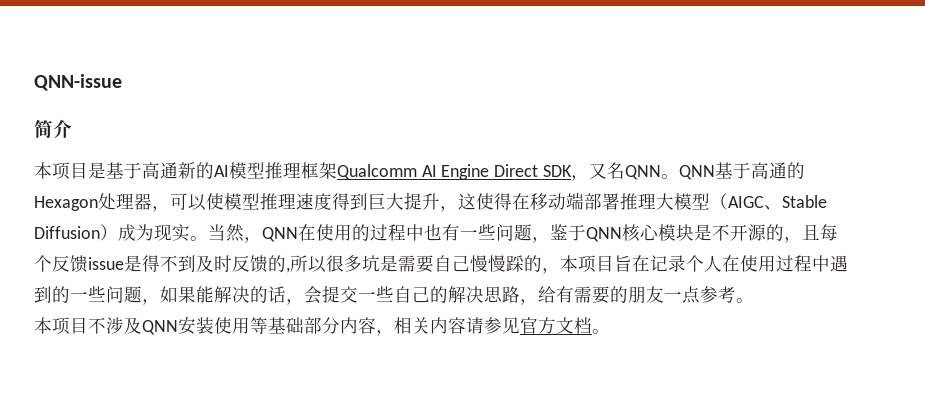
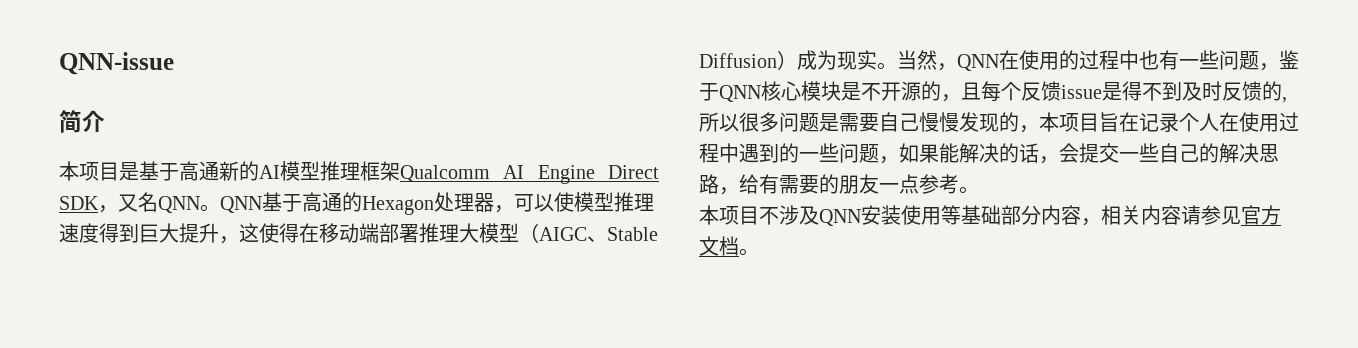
- 当然，QNN在使用的过程中也有一些问题，鉴于QNN核心模块是不开源的，且每个反馈issue是得不到及时反馈的,所以很多坑是需要自己慢慢踩的，本项目旨在记录个人在使用过程中遇到的一些问题，如果能解决的话，会提交一些自己的解决思路，给有需要的朋友一点参考。
+ 当然，QNN在使用的过程中也有一些问题，鉴于QNN核心模块是不开源的，且每个反馈issue是得不到及时反馈的,所以很多问题是需要自己慢慢发现的，本项目旨在记录个人在使用过程中遇到的一些问题，如果能解决的话，会提交一些自己的解决思路，给有需要的朋友一点参考。

